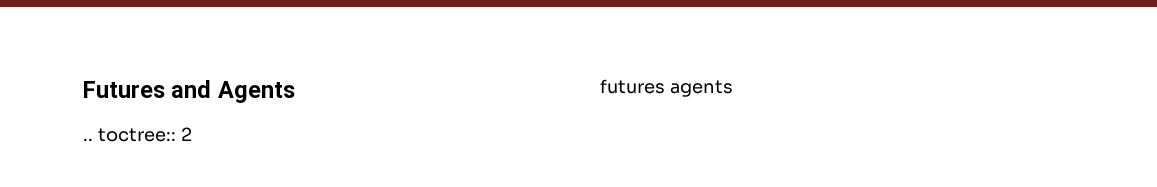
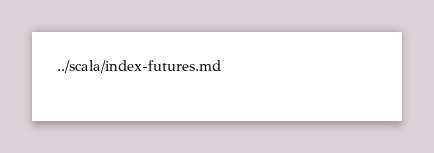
- Futures and Agents
- .. toctree:: 2
- futures agents
+ ../scala/index-futures.md

